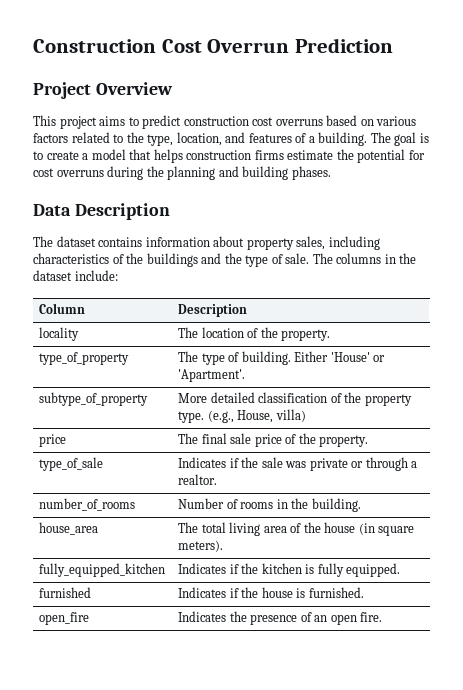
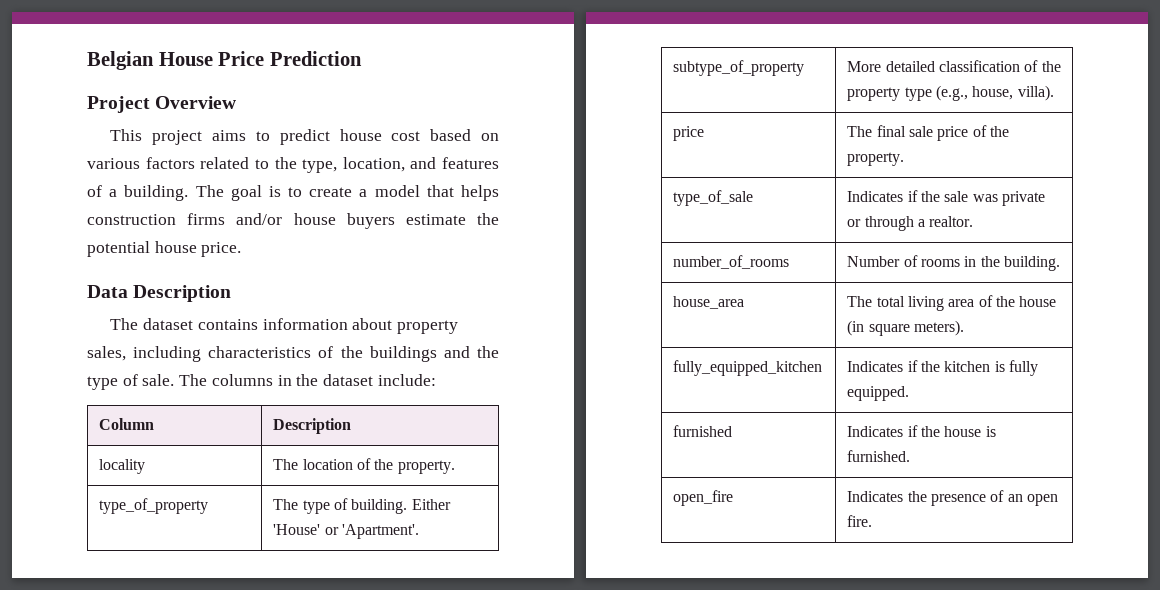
- Construction Cost Overrun Prediction
+ Belgian House Price Prediction
- This project aims to predict construction cost overruns based on various factors related to the type, location, and features of a building.
+ This project aims to predict house cost based on various factors related to the type, location, and features of a building.
- The goal is to create a model that helps construction firms estimate the potential for cost overruns during the planning and building phases.
+ The goal is to create a model that helps construction firms and/or house buyers estimate the potential house price.
- subtype_of_property | More detailed classification of the property type. (e.g., House, villa)
+ subtype_of_property | More detailed classification of the property type (e.g., house, villa).

